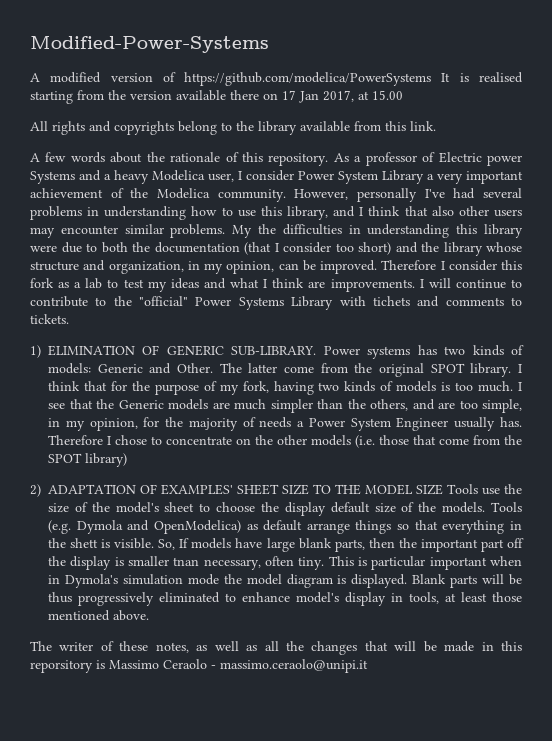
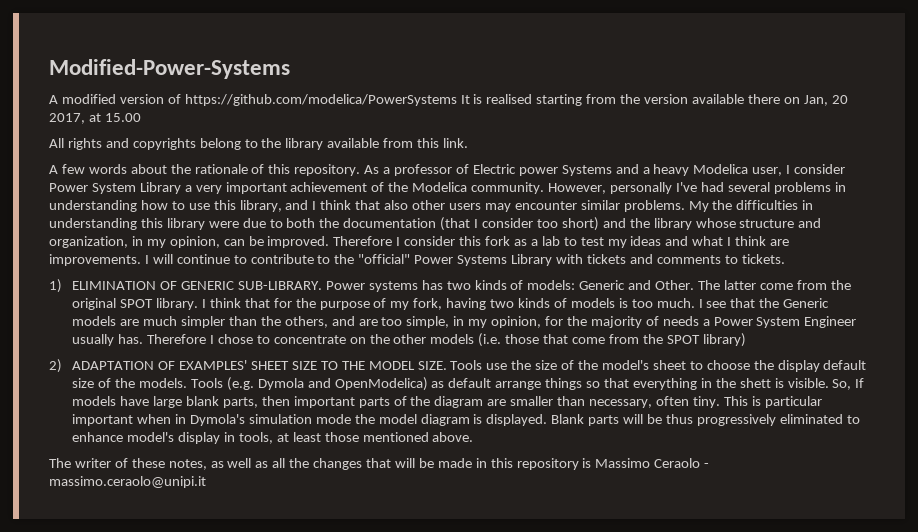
- A modified version of https://github.com/modelica/PowerSystems It is realised starting from the version available there on 17 Jan 2017, at 15.00
+ A modified version of https://github.com/modelica/PowerSystems It is realised starting from the version available there on Jan, 20 2017, at 15.00
- I will continue to contribute to the "official" Power Systems Library with tichets and comments to tickets.
+ I will continue to contribute to the "official" Power Systems Library with tickets and comments to tickets.
- 2) ADAPTATION OF EXAMPLES' SHEET SIZE TO THE MODEL SIZE Tools use the size of the model's sheet to choose the display default size of the models.
+ 2) ADAPTATION OF EXAMPLES' SHEET SIZE TO THE MODEL SIZE. Tools use the size of the model's sheet to choose the display default size of the models.
- So, If models have large blank parts, then the important part off the display is smaller tnan necessary, often tiny.
+ So, If models have large blank parts, then important parts of the diagram are smaller than necessary, often tiny.
- The writer of these notes, as well as all the changes that will be made in this reporsitory is Massimo Ceraolo - massimo.ceraolo@unipi.it
+ The writer of these notes, as well as all the changes that will be made in this repository is Massimo Ceraolo - massimo.ceraolo@unipi.it

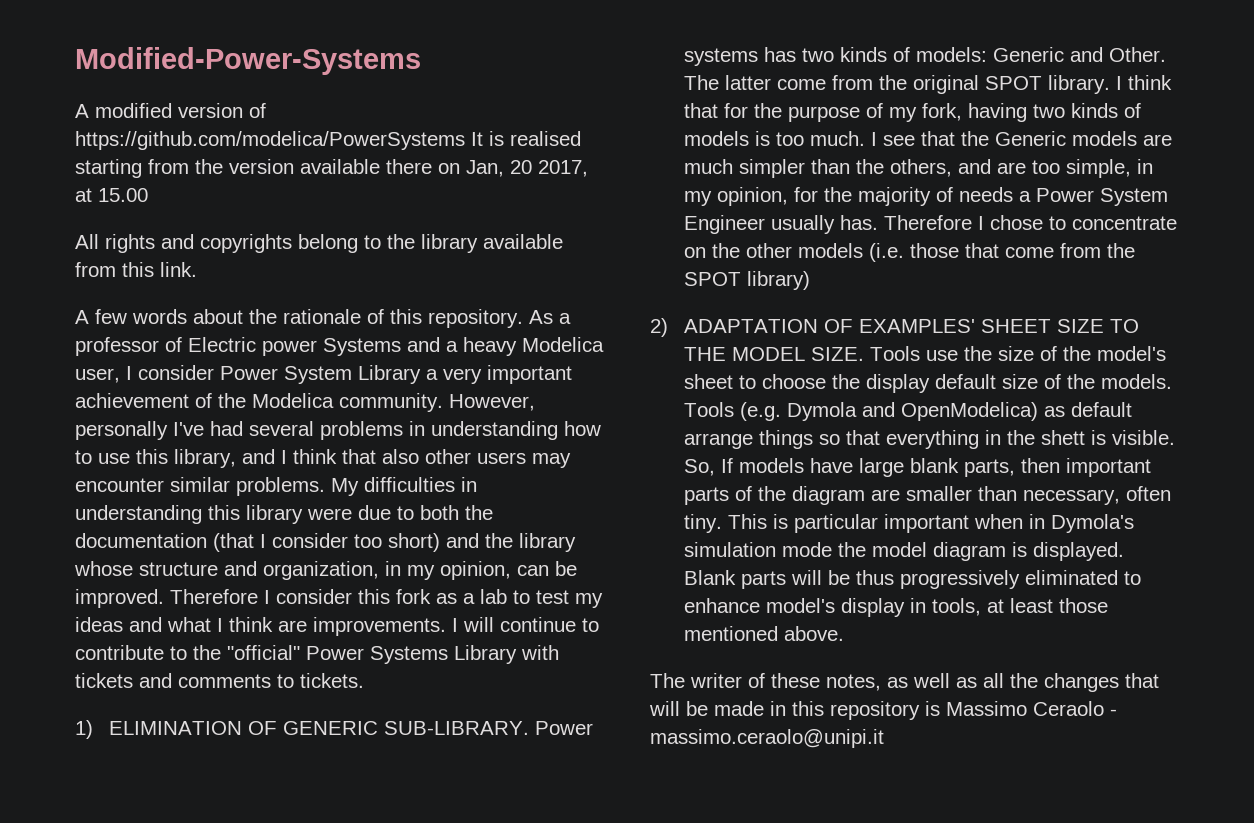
- My the difficulties in understanding this library were due to both the documentation (that I consider too short) and the library whose structure and organization, in my opinion, can be improved.
+ My difficulties in understanding this library were due to both the documentation (that I consider too short) and the library whose structure and organization, in my opinion, can be improved.

